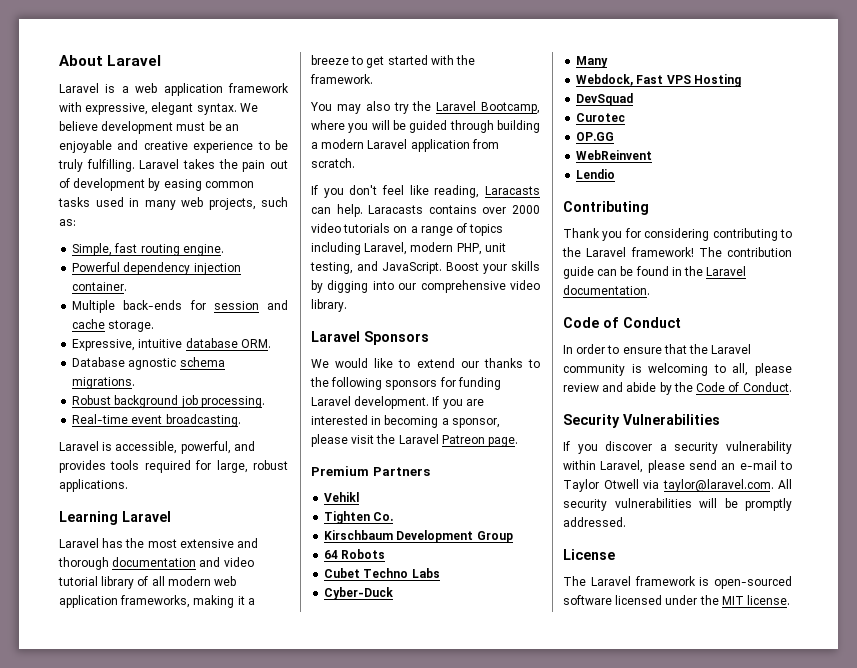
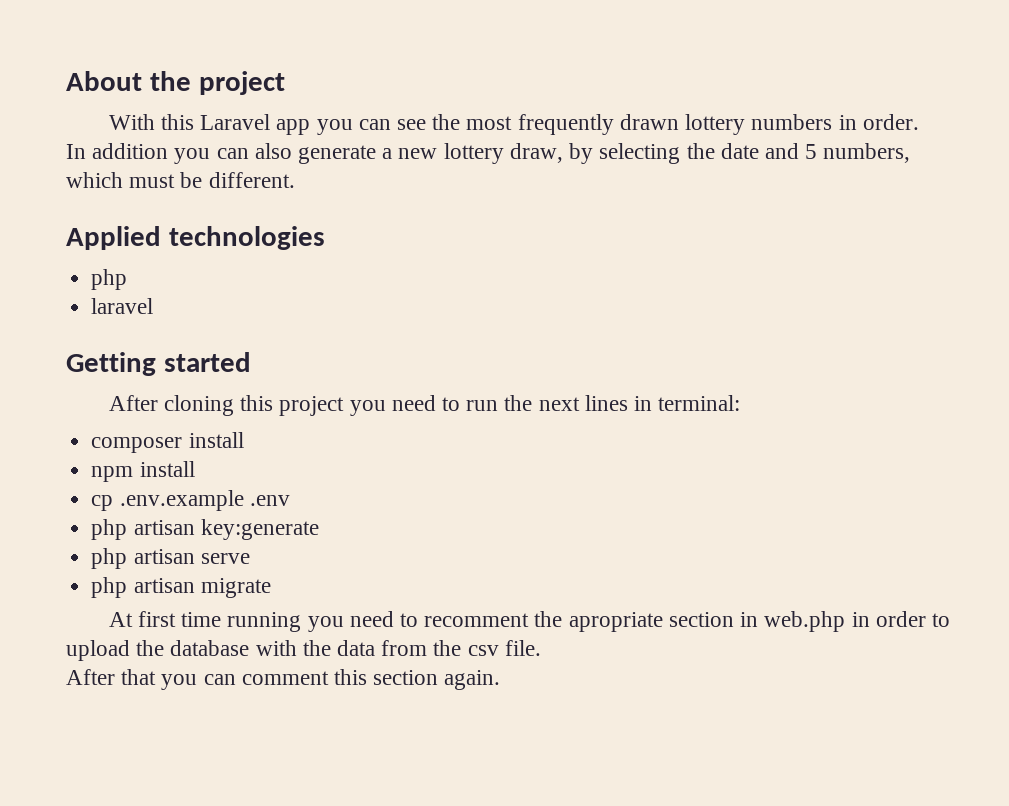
- About Laravel
- Laravel is a web application framework with expressive, elegant syntax. We believe development must be an enjoyable and creative experience to be truly fulfilling. Laravel takes the pain out of development by easing common tasks used in many web projects, such as:
- Simple, fast routing engine.
- Powerful dependency injection container.
- Multiple back-ends for session and cache storage.
- Expressive, intuitive database ORM.
- Database agnostic schema migrations.
- Robust background job processing.
- Real-time event broadcasting.
- Laravel is accessible, powerful, and provides tools required for large, robust applications.
- Learning Laravel
- Laravel has the most extensive and thorough documentation and video tutorial library of all modern web application frameworks, making it a breeze to get started with the framework.
- You may also try the Laravel Bootcamp, where you will be guided through building a modern Laravel application from scratch.
- If you don't feel like reading, Laracasts can help. Laracasts contains over 2000 video tutorials on a range of topics including Laravel, modern PHP, unit testing, and JavaScript. Boost your skills by digging into our comprehensive video library.
- Laravel Sponsors
- We would like to extend our thanks to the following sponsors for funding Laravel development. If you are interested in becoming a sponsor, please visit the Laravel Patreon page.
- Premium Partners
- Vehikl
- Tighten Co.
- Kirschbaum Development Group
- 64 Robots
- Cubet Techno Labs
- Cyber-Duck
- Many
- Webdock, Fast VPS Hosting
- DevSquad
- Curotec
- OP.GG
- WebReinvent
- Lendio
- Contributing
- Thank you for considering contributing to the Laravel framework! The contribution guide can be found in the Laravel documentation.
- Code of Conduct
- In order to ensure that the Laravel community is welcoming to all, please review and abide by the Code of Conduct.
- Security Vulnerabilities
- If you discover a security vulnerability within Laravel, please send an e-mail to Taylor Otwell via taylor@laravel.com. All security vulnerabilities will be promptly addressed.
- License
- The Laravel framework is open-sourced software licensed under the MIT license.
+ About the project
+ With this Laravel app you can see the most frequently drawn lottery numbers in order.
+ In addition you can also generate a new lottery draw, by selecting the date and 5 numbers, which must be different.
+ Applied technologies
+ php
+ laravel
+ Getting started
+ After cloning this project you need to run the next lines in terminal:
+ composer install
+ npm install
+ cp .env.example .env
+ php artisan key:generate
+ php artisan serve
+ php artisan migrate
+ At first time running you need to recomment the apropriate section in web.php in order to upload the database with the data from the csv file.
+ After that you can comment this section again.

